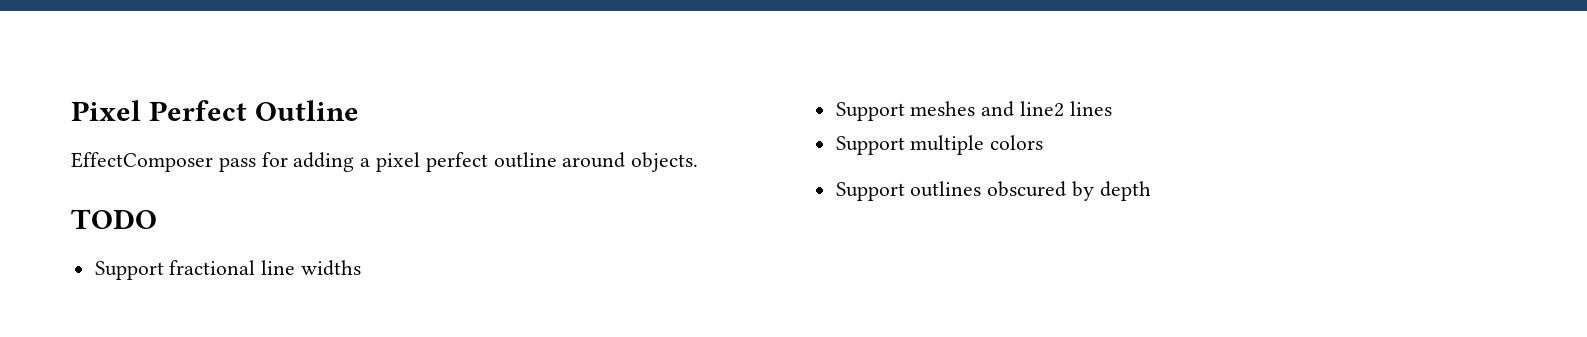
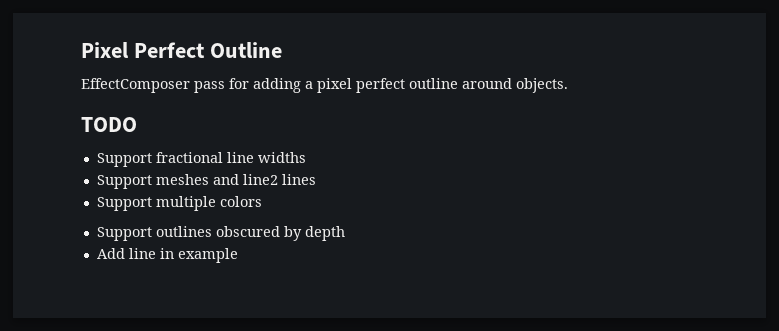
+ Add line in example

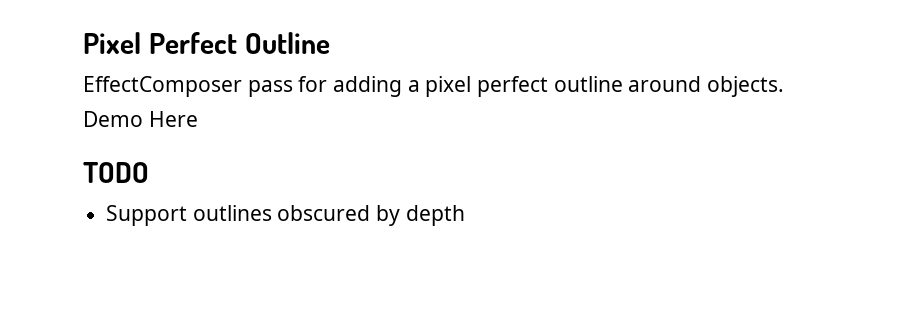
+ Demo Here
- Support fractional line widths
- Support meshes and line2 lines
- Support multiple colors
- Add line in example

